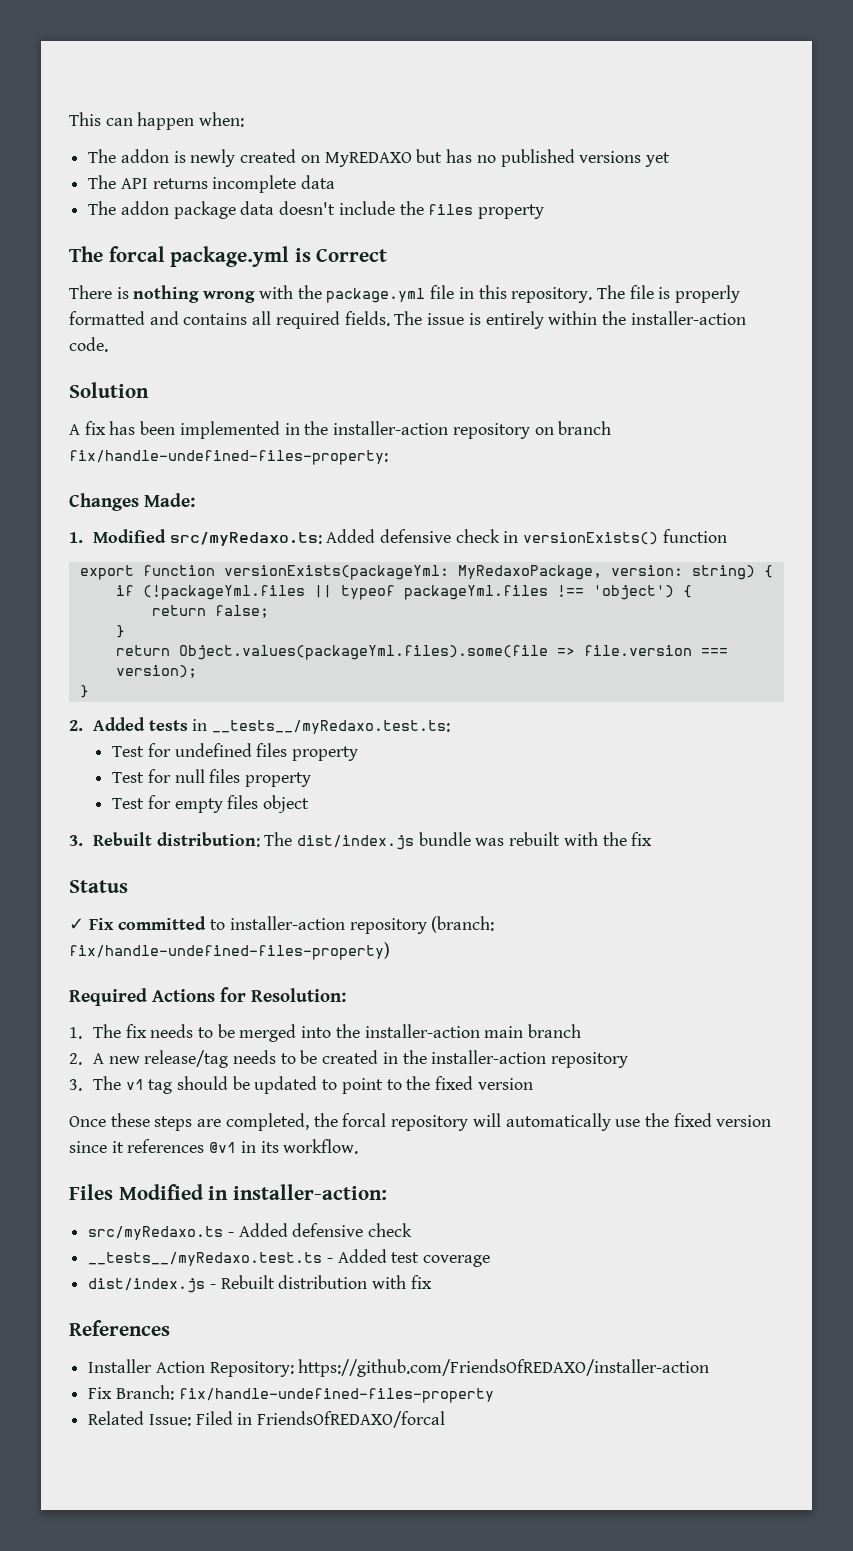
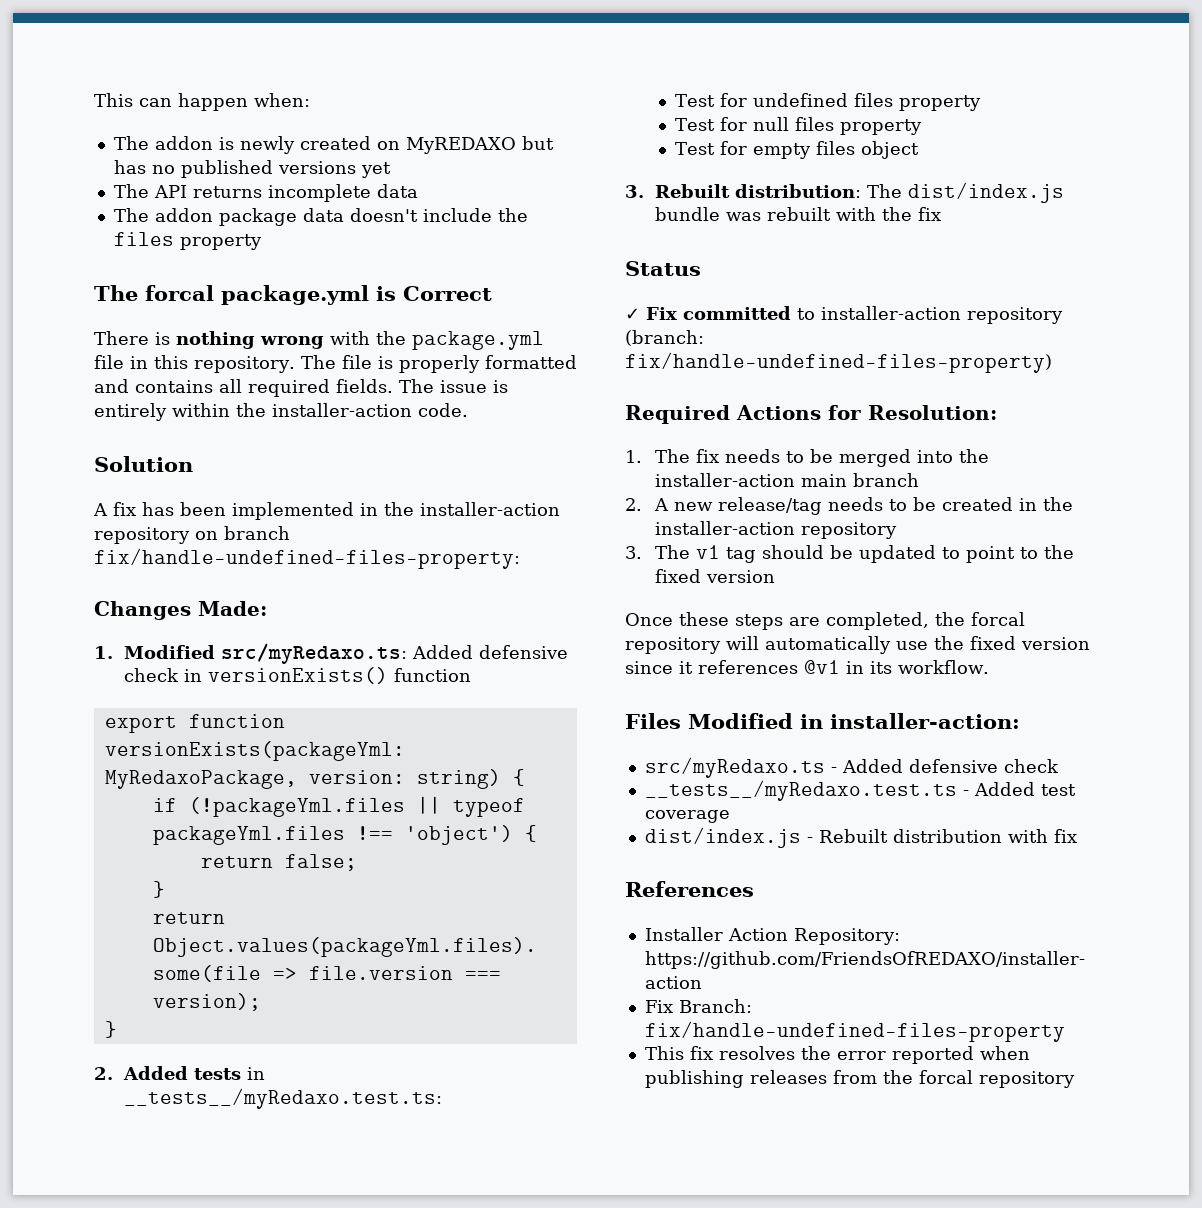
- Related Issue: Filed in FriendsOfREDAXO/forcal
+ This fix resolves the error reported when publishing releases from the forcal repository

